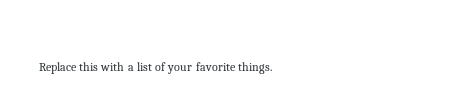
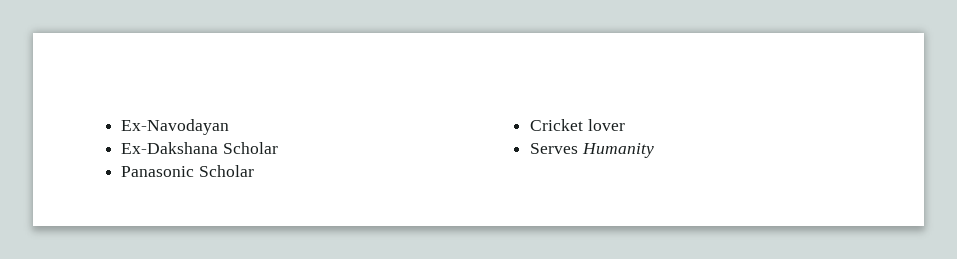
- Replace this with a list of your favorite things.
+ Ex-Navodayan
+ Ex-Dakshana Scholar
+ Panasonic Scholar
+ Cricket lover
+ Serves Humanity

